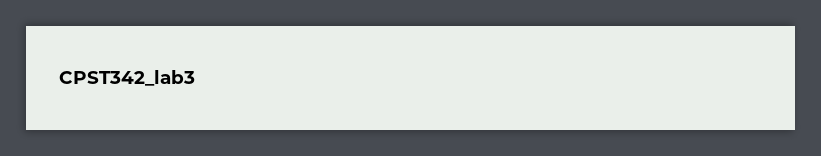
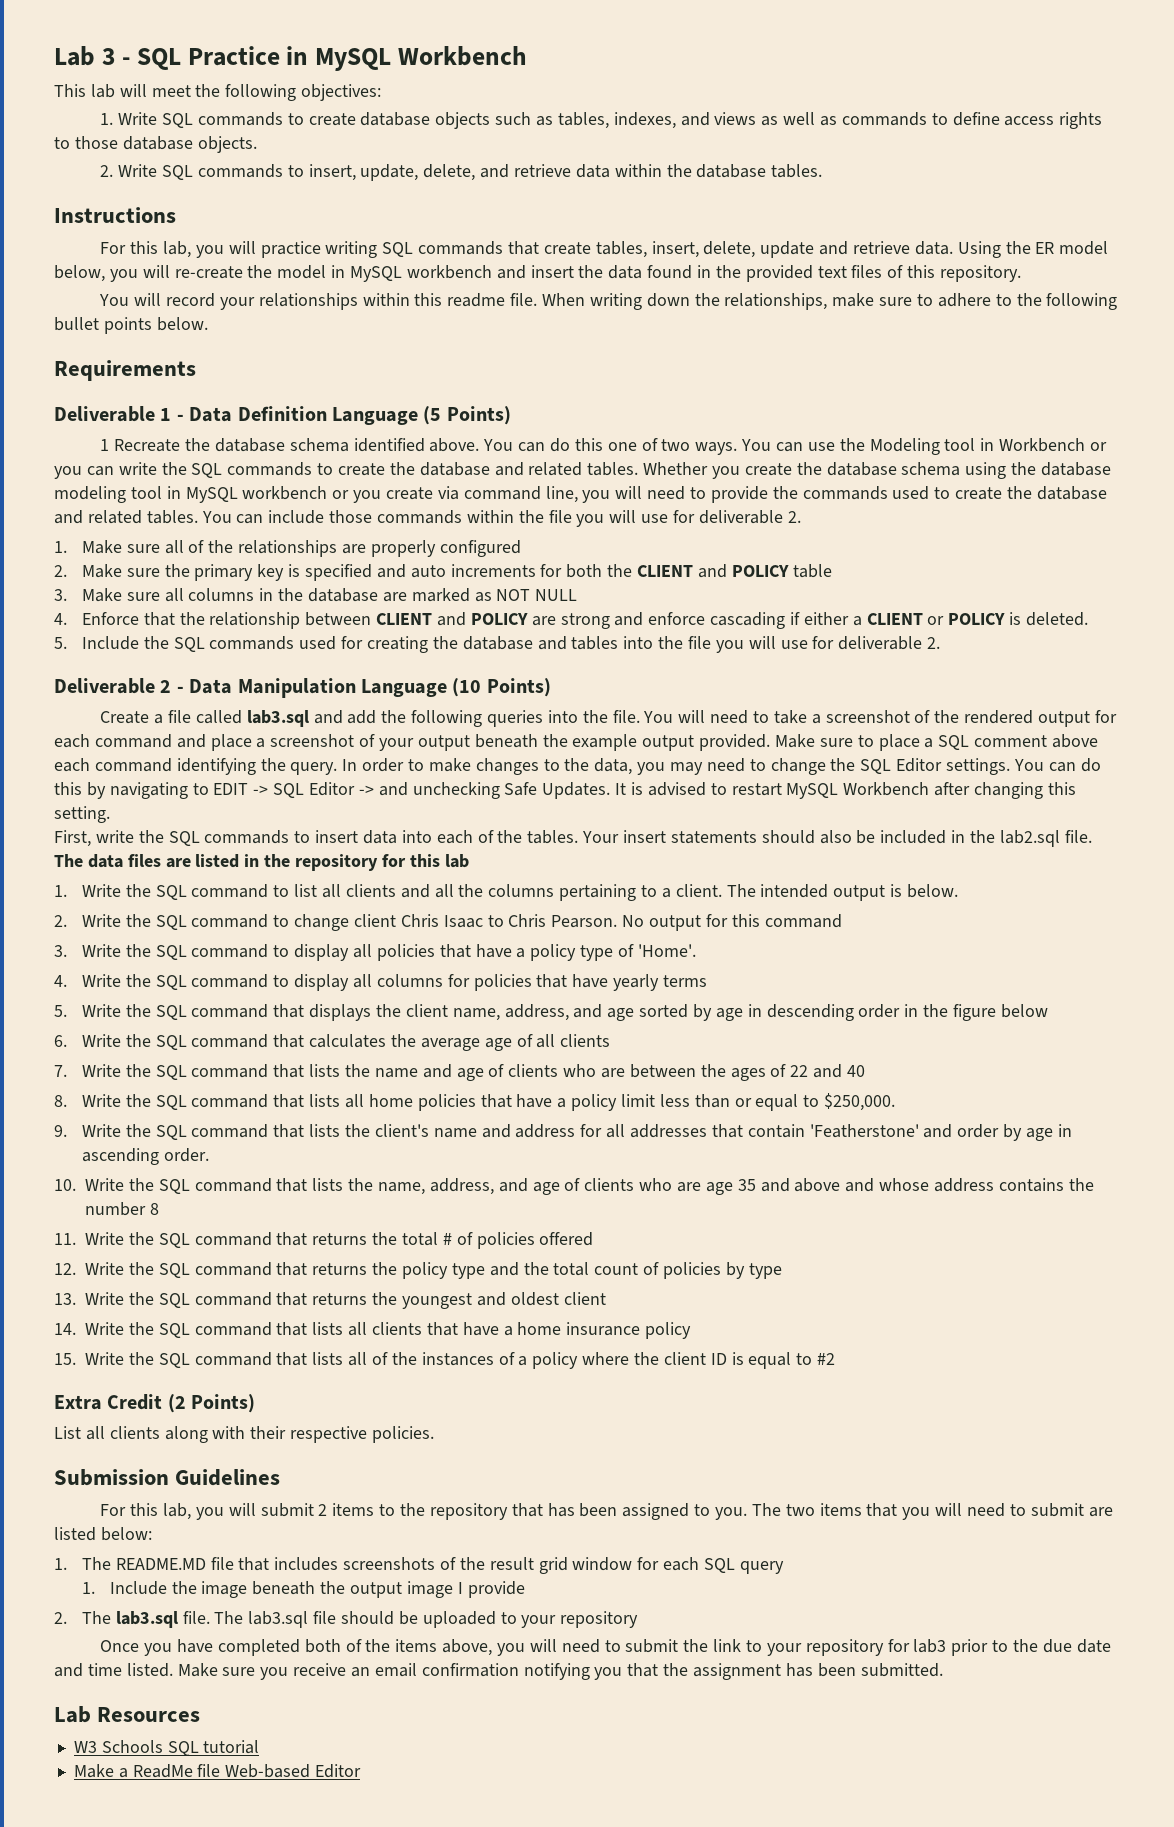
- CPST342_lab3
+ Lab 3 - SQL Practice in MySQL Workbench
+ This lab will meet the following objectives:
+ 1. Write SQL commands to create database objects such as tables, indexes, and views as well as commands to define access rights to those database objects.
+ 2. Write SQL commands to insert, update, delete, and retrieve data within the database tables.
+ Instructions
+ For this lab, you will practice writing SQL commands that create tables, insert, delete, update and retrieve data. Using the ER model below, you will re-create the model in MySQL workbench and insert the data found in the provided text files of this repository.
+ You will record your relationships within this readme file. When writing down the relationships, make sure to adhere to the following bullet points below.
+ Requirements
+ Deliverable 1 - Data Definition Language (5 Points)
+ 1 Recreate the database schema identified above. You can do this one of two ways. You can use the Modeling tool in Workbench or you can write the SQL commands to create the database and related tables. Whether you create the database schema using the database modeling tool in MySQL workbench or you create via command line, you will need to provide the commands used to create the database and related tables. You can include those commands within the file you will use for deliverable 2.
+ 1. Make sure all of the relationships are properly configured
+ 2. Make sure the primary key is specified and auto increments for both the CLIENT and POLICY table
+ 3. Make sure all columns in the database are marked as NOT NULL
+ 4. Enforce that the relationship between CLIENT and POLICY are strong and enforce cascading if either a CLIENT or POLICY is deleted.
+ 5. Include the SQL commands used for creating the database and tables into the file you will use for deliverable 2.
+ Deliverable 2 - Data Manipulation Language (10 Points)
+ Create a file called lab3.sql and add the following queries into the file. You will need to take a screenshot of the rendered output for each command and place a screenshot of your output beneath the example output provided. Make sure to place a SQL comment above each command identifying the query. In order to make changes to the data, you may need to change the SQL Editor settings. You can do this by navigating to EDIT -> SQL Editor -> and unchecking Safe Updates. It is advised to restart MySQL Workbench after changing this setting.
+ First, write the SQL commands to insert data into each of the tables. Your insert statements should also be included in the lab2.sql file. The data files are listed in the repository for this lab
+ 1. Write the SQL command to list all clients and all the columns pertaining to a client. The intended output is below.
+ 2. Write the SQL command to change client Chris Isaac to Chris Pearson. No output for this command
+ 3. Write the SQL command to display all policies that have a policy type of 'Home'.
+ 4. Write the SQL command to display all columns for policies that have yearly terms
+ 5. Write the SQL command that displays the client name, address, and age sorted by age in descending order in the figure below
+ 6. Write the SQL command that calculates the average age of all clients
+ 7. Write the SQL command that lists the name and age of clients who are between the ages of 22 and 40
+ 8. Write the SQL command that lists all home policies that have a policy limit less than or equal to $250,000.
+ 9. Write the SQL command that lists the client's name and address for all addresses that contain 'Featherstone' and order by age in ascending order.
+ 10. Write the SQL command that lists the name, address, and age of clients who are age 35 and above and whose address contains the number 8
+ 11. Write the SQL command that returns the total # of policies offered
+ 12. Write the SQL command that returns the policy type and the total count of policies by type
+ 13. Write the SQL command that returns the youngest and oldest client
+ 14. Write the SQL command that lists all clients that have a home insurance policy
+ 15. Write the SQL command that lists all of the instances of a policy where the client ID is equal to #2
+ Extra Credit (2 Points)
+ List all clients along with their respective policies.
+ Submission Guidelines
+ For this lab, you will submit 2 items to the repository that has been assigned to you. The two items that you will need to submit are listed below:
+ 1. The README.MD file that includes screenshots of the result grid window for each SQL query
+ 1. Include the image beneath the output image I provide
+ 2. The lab3.sql file. The lab3.sql file should be uploaded to your repository
+ Once you have completed both of the items above, you will need to submit the link to your repository for lab3 prior to the due date and time listed. Make sure you receive an email confirmation notifying you that the assignment has been submitted.
+ Lab Resources
+ W3 Schools SQL tutorial
+ Make a ReadMe file Web-based Editor

